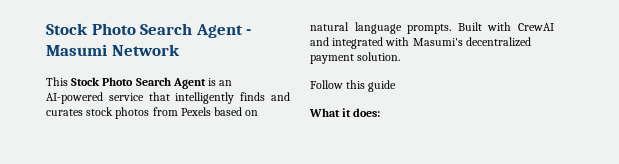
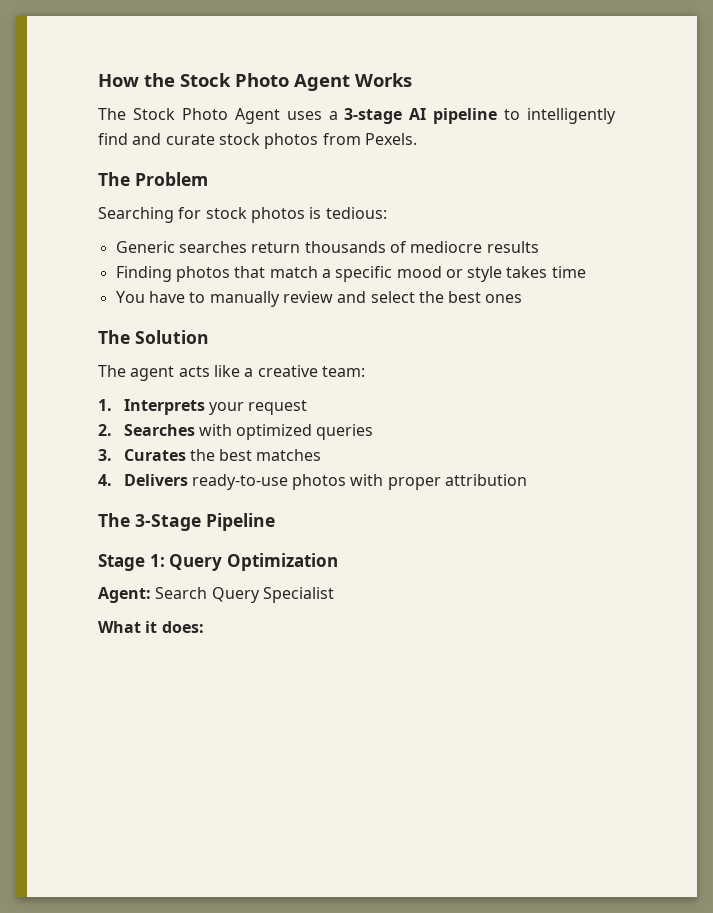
- Stock Photo Search Agent - Masumi Network
- This Stock Photo Search Agent is an AI-powered service that intelligently finds and curates stock photos from Pexels based on natural language prompts. Built with CrewAI and integrated with Masumi's decentralized payment solution.
- Follow this guide
+ How the Stock Photo Agent Works
+ The Stock Photo Agent uses a 3-stage AI pipeline to intelligently find and curate stock photos from Pexels.
+ The Problem
+ Searching for stock photos is tedious:
+ Generic searches return thousands of mediocre results
+ Finding photos that match a specific mood or style takes time
+ You have to manually review and select the best ones
+ The Solution
+ The agent acts like a creative team:
+ 1. Interprets your request
+ 2. Searches with optimized queries
+ 3. Curates the best matches
+ 4. Delivers ready-to-use photos with proper attribution
+ The 3-Stage Pipeline
+ Stage 1: Query Optimization
+ Agent: Search Query Specialist

